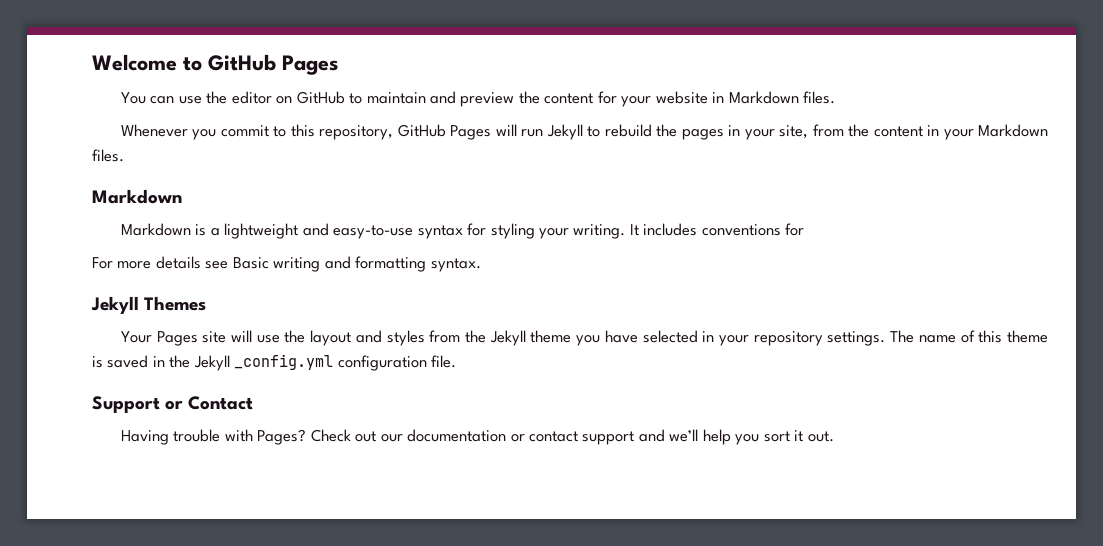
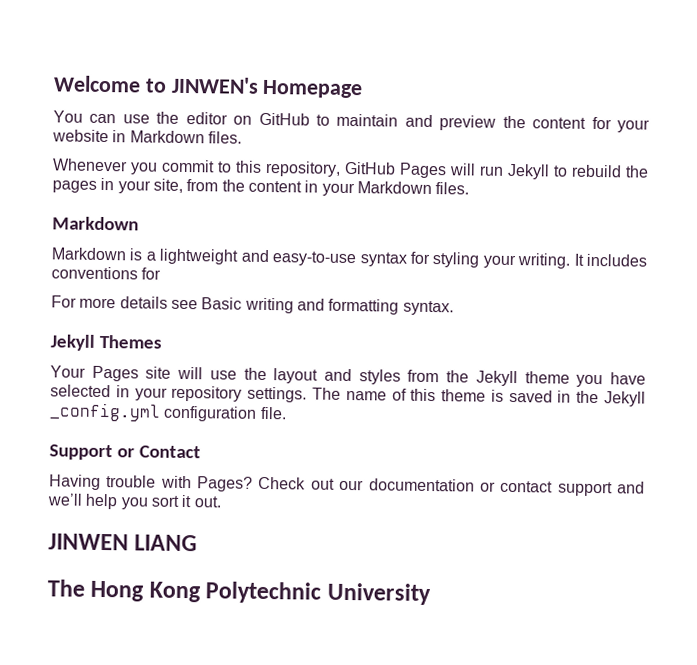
- Welcome to GitHub Pages
+ Welcome to JINWEN's Homepage
+ JINWEN LIANG
+ The Hong Kong Polytechnic University

